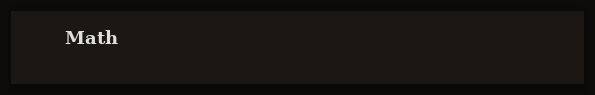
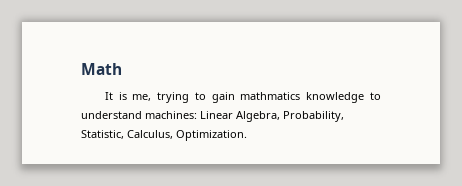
+ It is me, trying to gain mathmatics knowledge to understand machines: Linear Algebra, Probability, Statistic, Calculus, Optimization.

